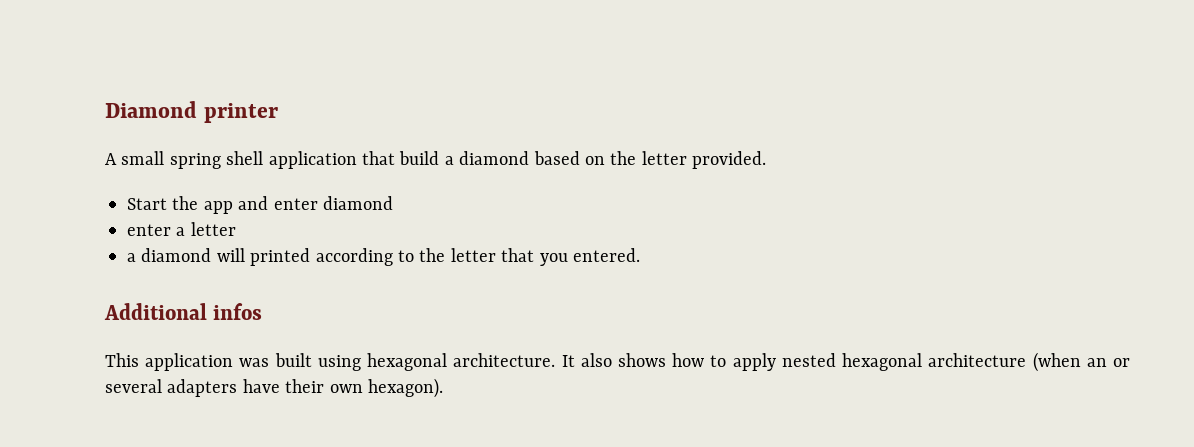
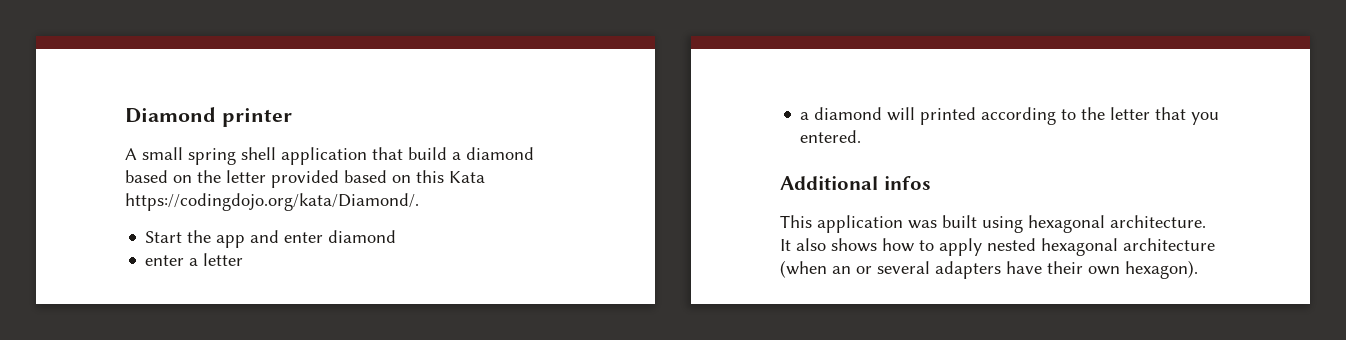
- A small spring shell application that build a diamond based on the letter provided.
+ A small spring shell application that build a diamond based on the letter provided based on this Kata https://codingdojo.org/kata/Diamond/.

